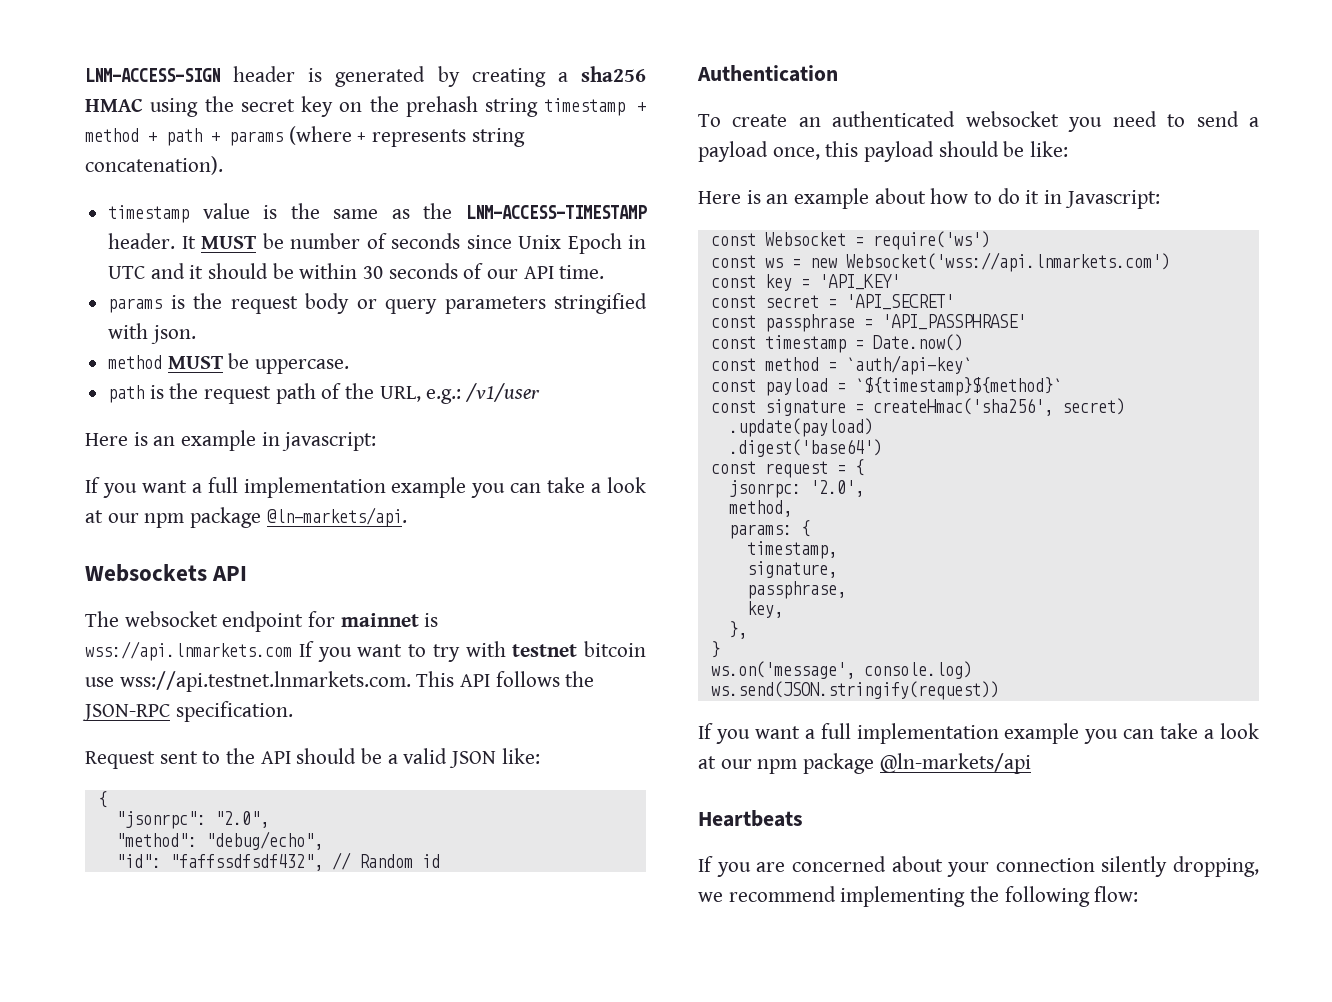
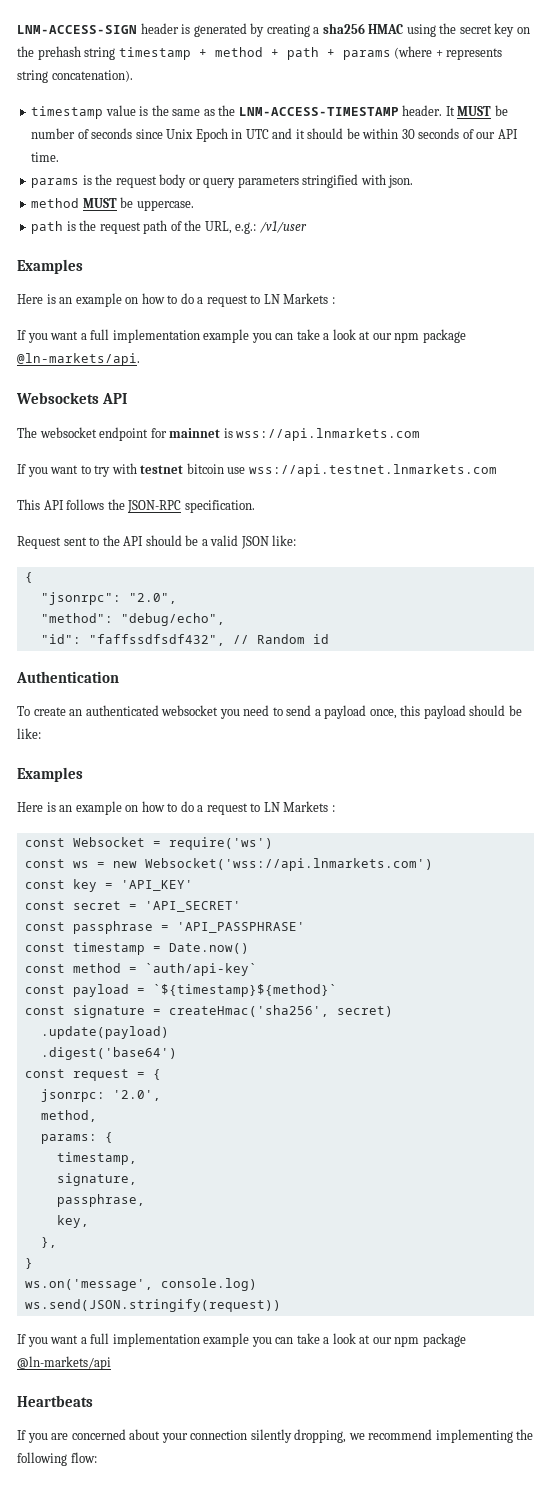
  path is the request path of the URL, e.g.: /v1/user
- Here is an example in javascript:
+ Examples
+ Here is an example on how to do a request to LN Markets :
- The websocket endpoint for mainnet is wss://api.lnmarkets.com If you want to try with testnet bitcoin use wss://api.testnet.lnmarkets.com. This API follows the JSON-RPC specification.
+ The websocket endpoint for mainnet is wss://api.lnmarkets.com
+ If you want to try with testnet bitcoin use wss://api.testnet.lnmarkets.com
+ This API follows the JSON-RPC specification.
  To create an authenticated websocket you need to send a payload once, this payload should be like:
- Here is an example about how to do it in Javascript:
+ Examples
+ Here is an example on how to do a request to LN Markets :

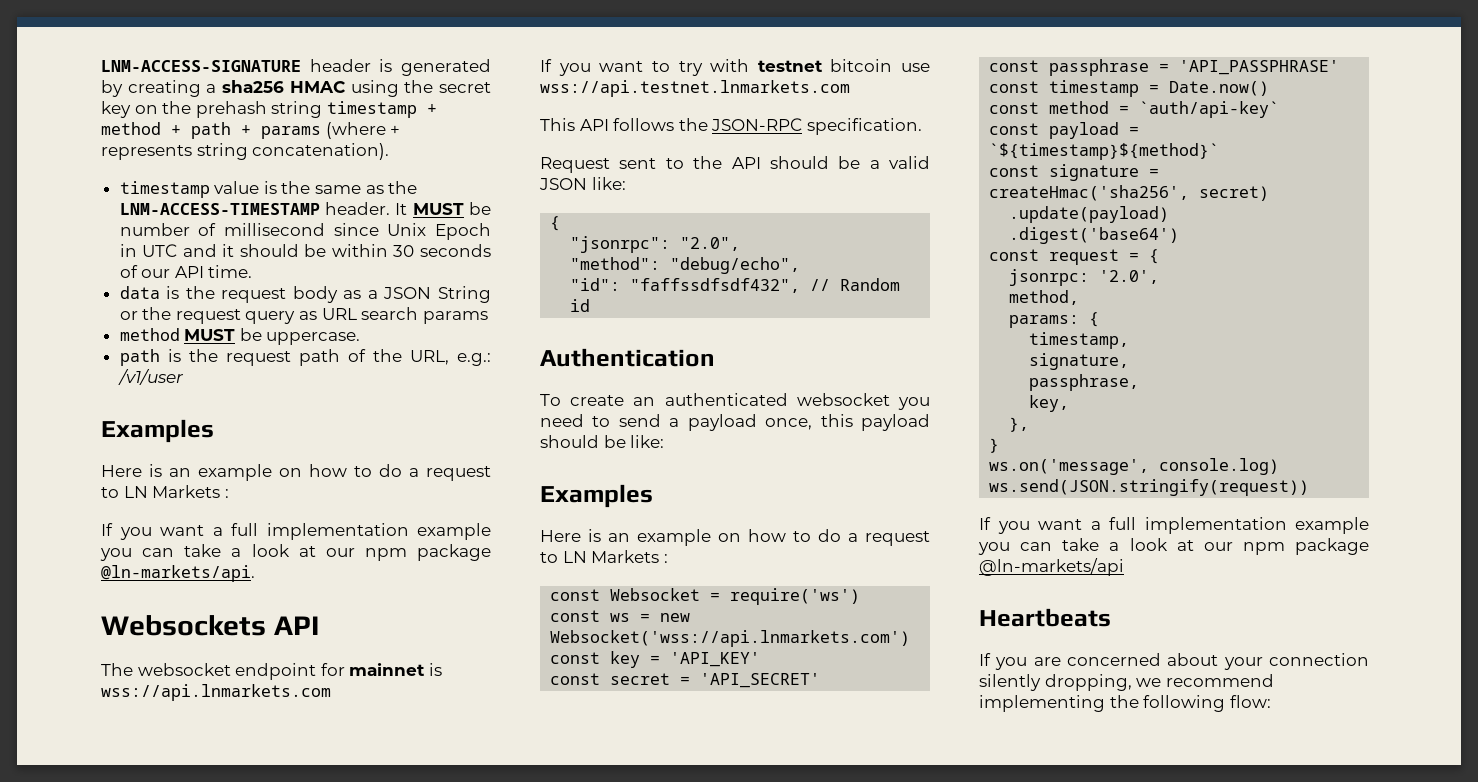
- LNM-ACCESS-SIGN header is generated by creating a sha256 HMAC using the secret key on the prehash string timestamp + method + path + params (where + represents string concatenation).
+ LNM-ACCESS-SIGNATURE header is generated by creating a sha256 HMAC using the secret key on the prehash string timestamp + method + path + params (where + represents string concatenation).
- It MUST be number of seconds since Unix Epoch in UTC and it should be within 30 seconds of our API time.
+ It MUST be number of millisecond since Unix Epoch in UTC and it should be within 30 seconds of our API time.
- params is the request body or query parameters stringified with json.
+ data is the request body as a JSON String or the request query as URL search params

